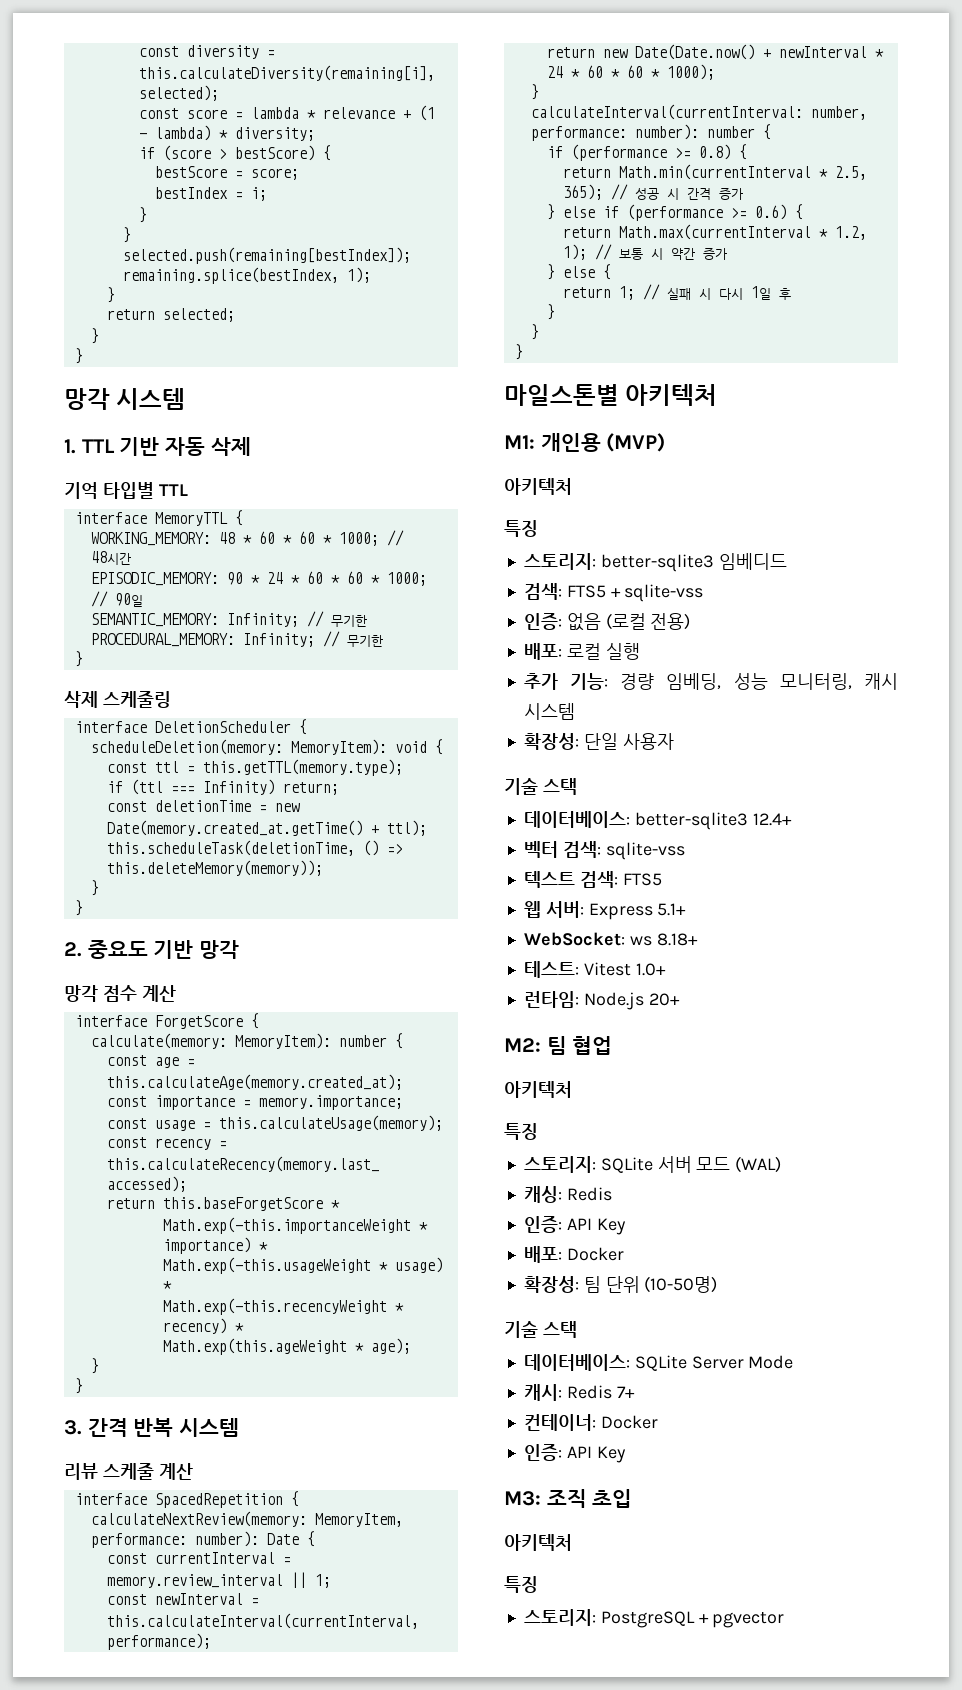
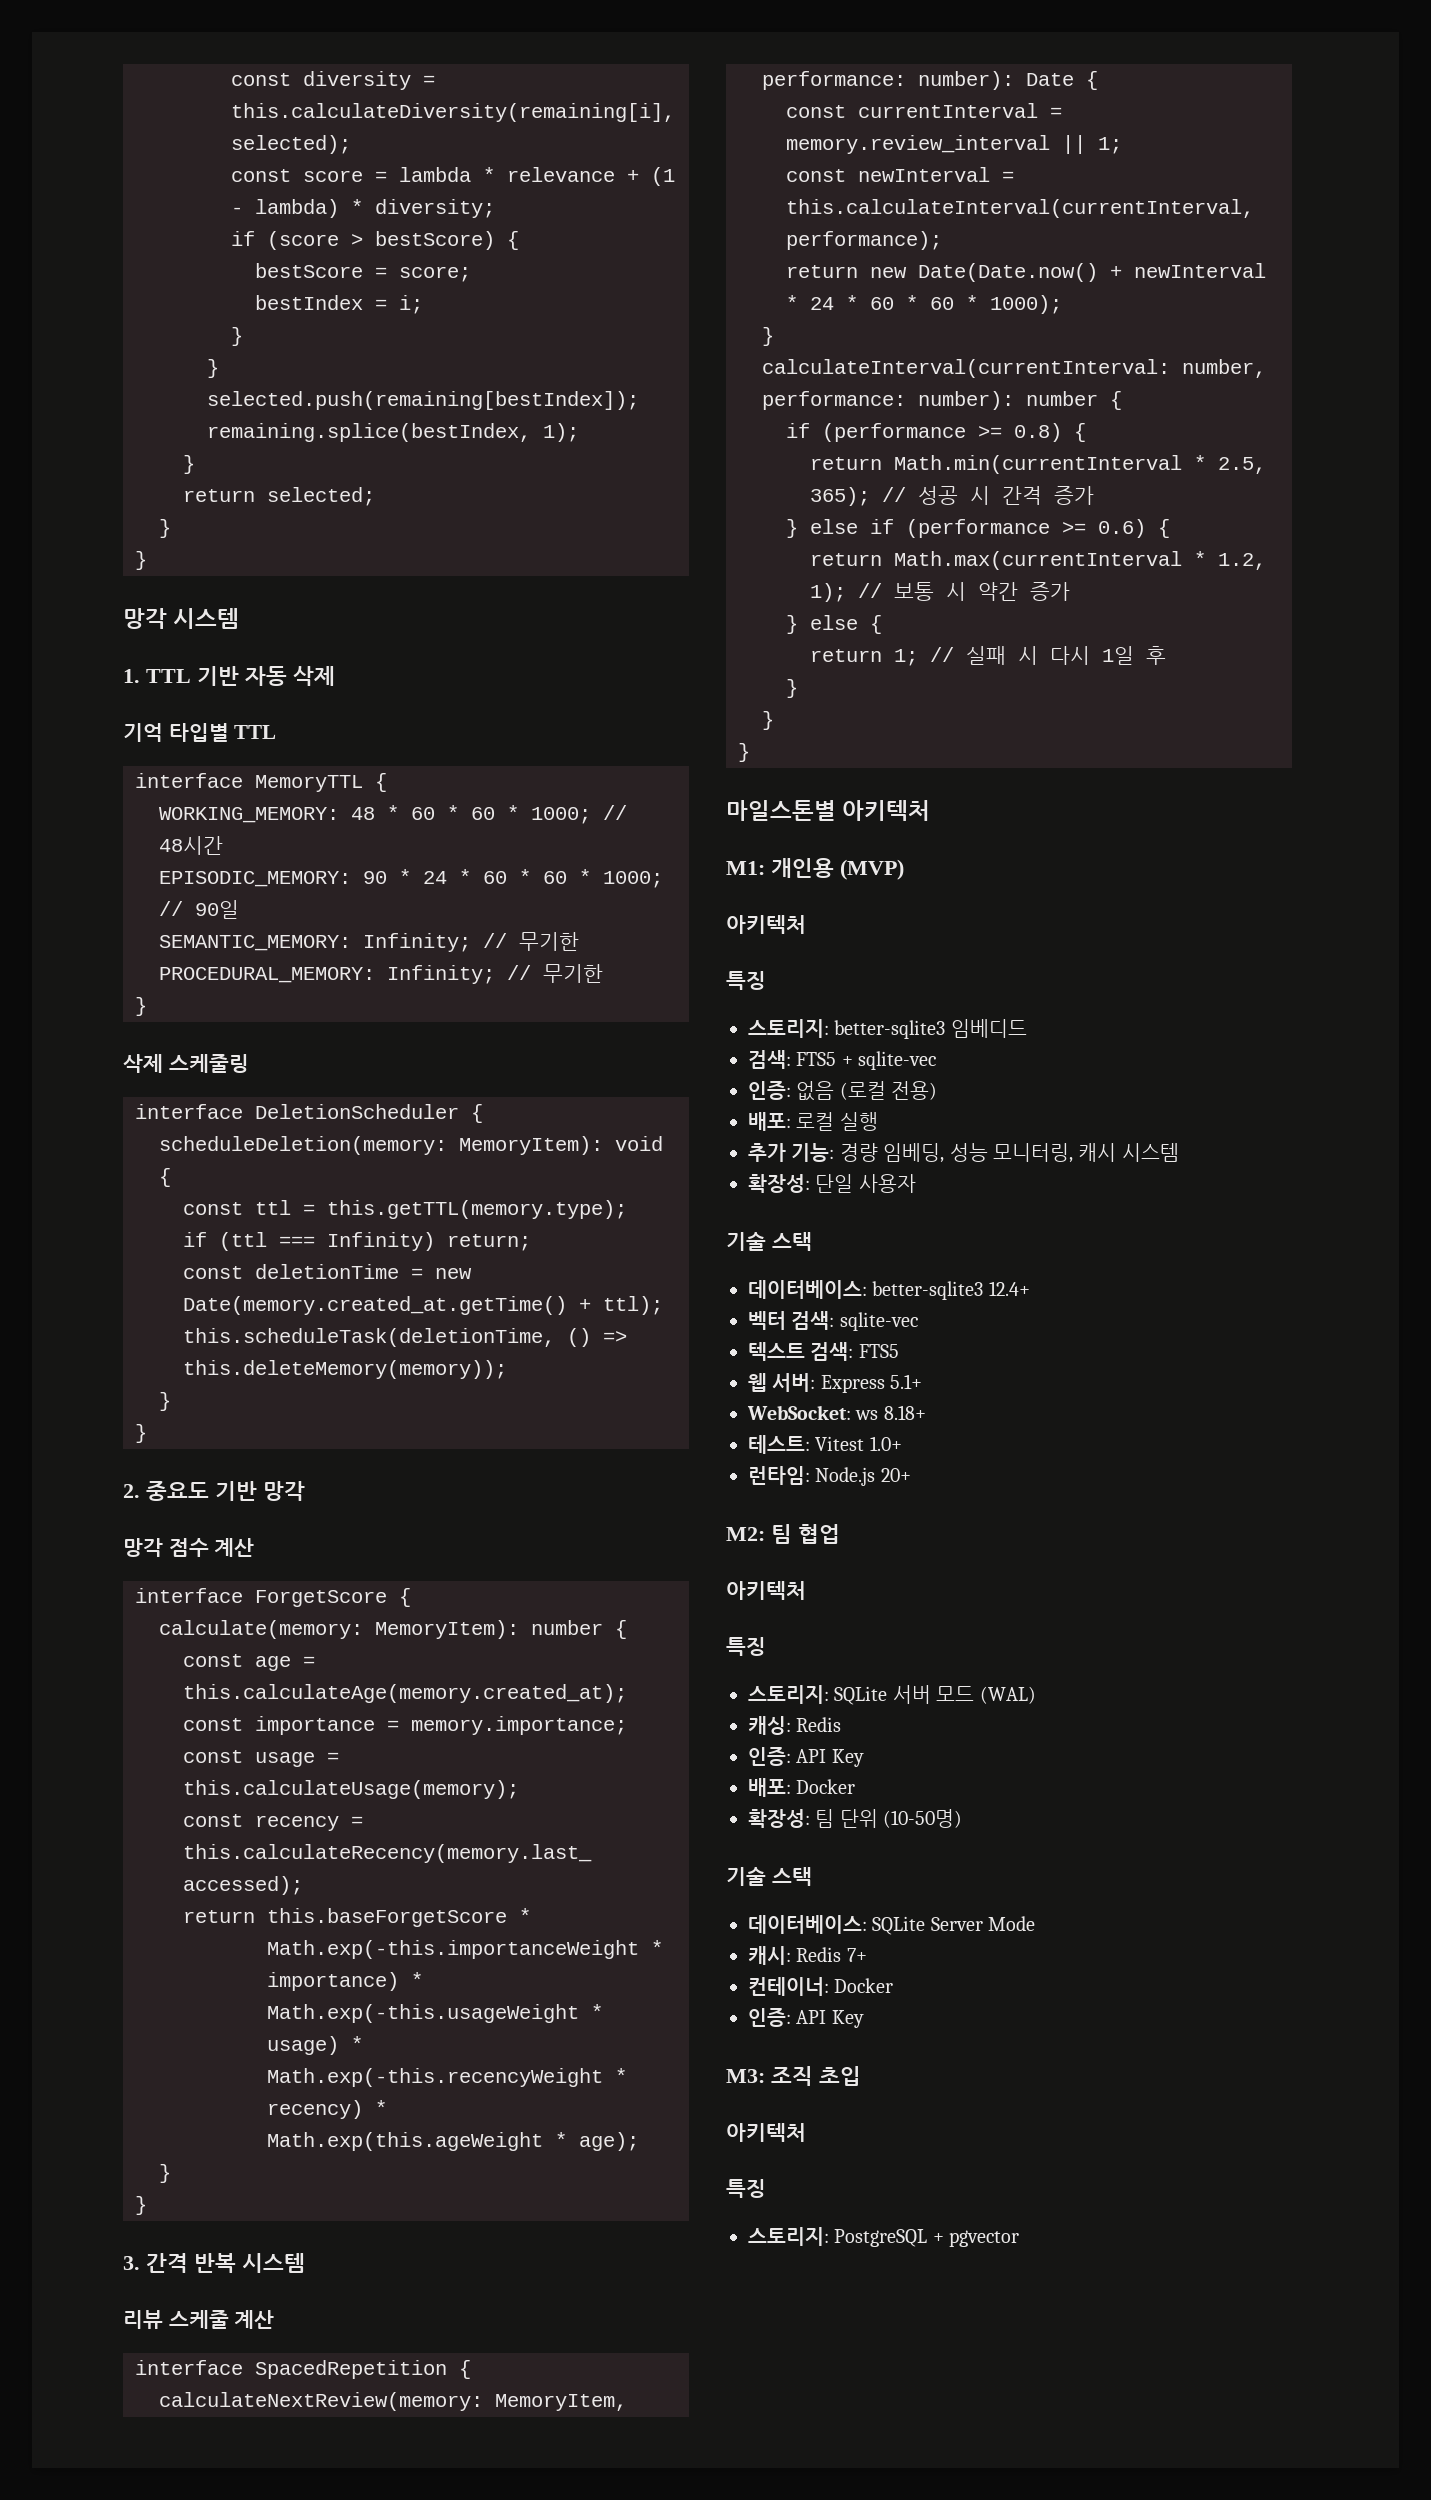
- 검색: FTS5 + sqlite-vss
+ 검색: FTS5 + sqlite-vec
- 벡터 검색: sqlite-vss
+ 벡터 검색: sqlite-vec

